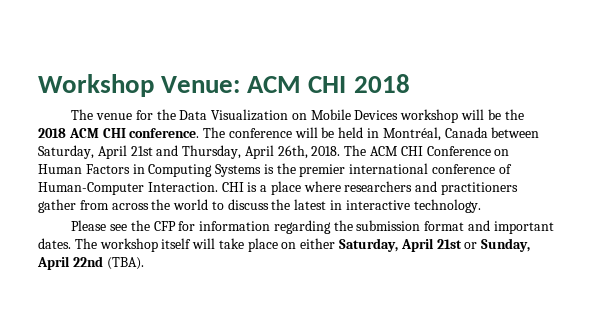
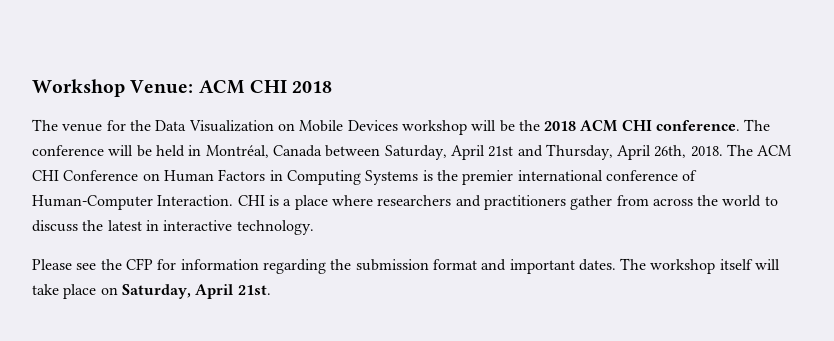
- The workshop itself will take place on either Saturday, April 21st or Sunday, April 22nd (TBA).
+ The workshop itself will take place on Saturday, April 21st.

